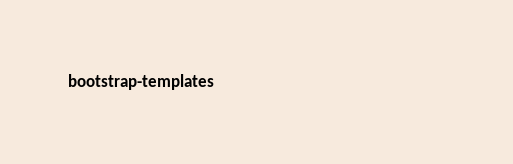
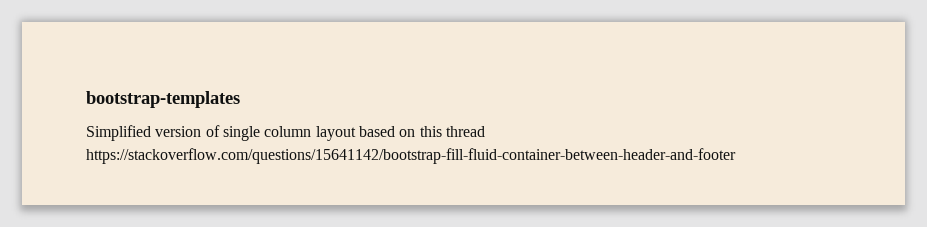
+ Simplified version of single column layout based on this thread https://stackoverflow.com/questions/15641142/bootstrap-fill-fluid-container-between-header-and-footer

